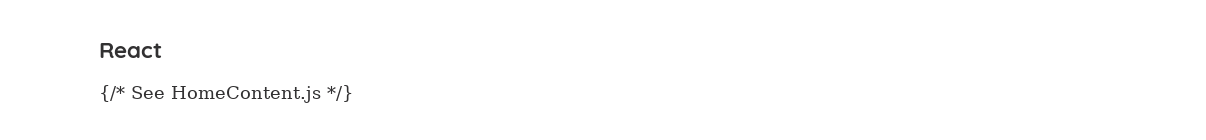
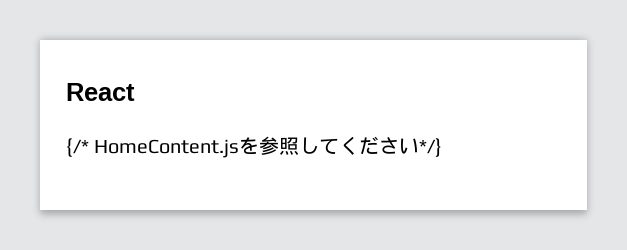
- {/* See HomeContent.js */}
+ {/* HomeContent.jsを参照してください*/}

